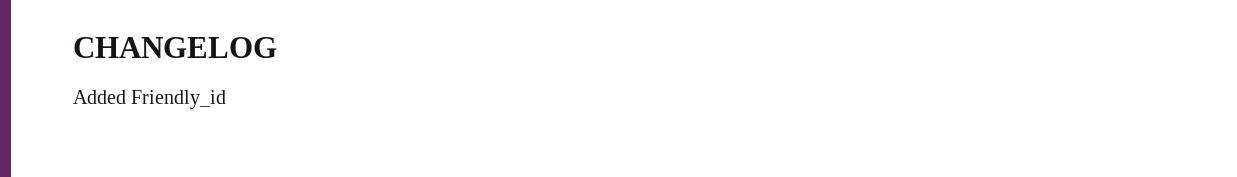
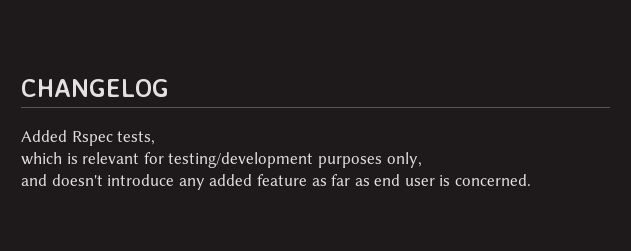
- Added Friendly_id
+ Added Rspec tests,
+ which is relevant for testing/development purposes only,
+ and doesn't introduce any added feature as far as end user is concerned.

